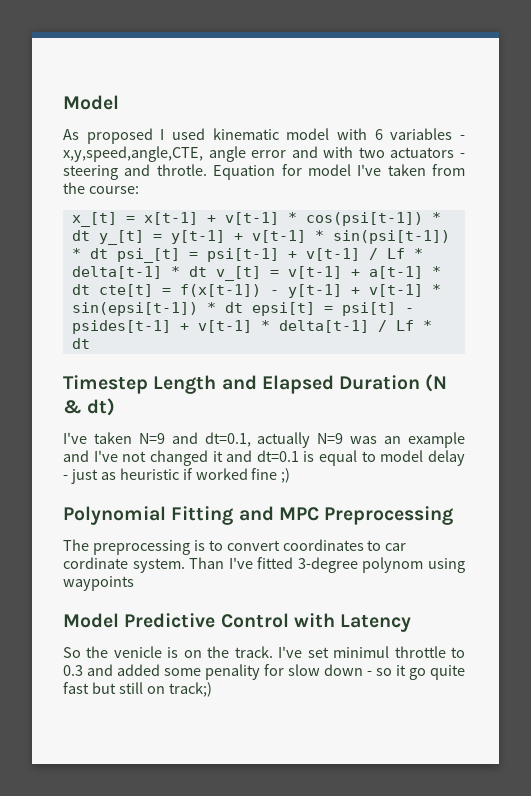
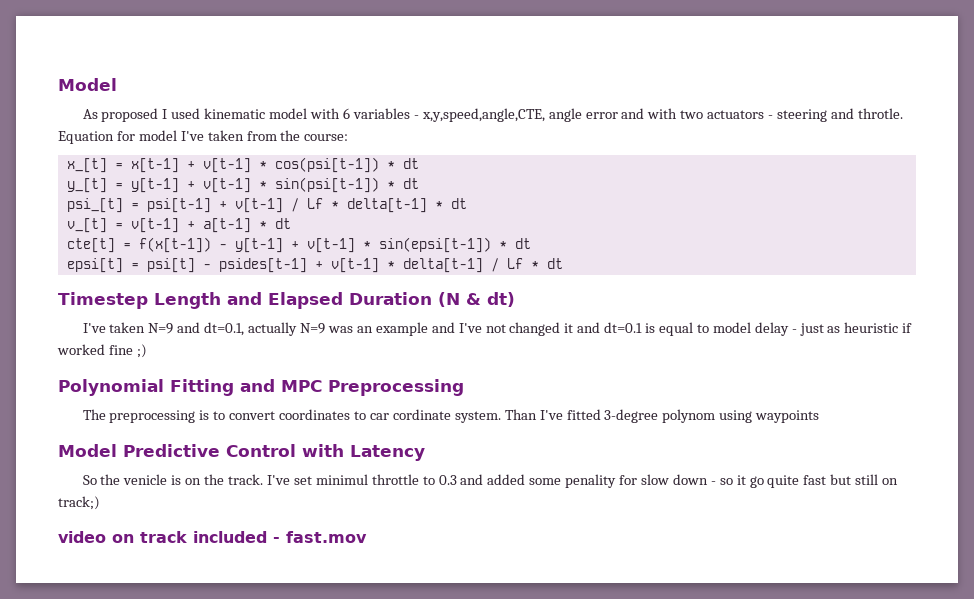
- x_[t] = x[t-1] + v[t-1] * cos(psi[t-1]) * dt y_[t] = y[t-1] + v[t-1] * sin(psi[t-1]) * dt psi_[t] = psi[t-1] + v[t-1] / Lf * delta[t-1] * dt v_[t] = v[t-1] + a[t-1] * dt cte[t] = f(x[t-1]) - y[t-1] + v[t-1] * sin(epsi[t-1]) * dt epsi[t] = psi[t] - psides[t-1] + v[t-1] * delta[t-1] / Lf * dt
+ x_[t] = x[t-1] + v[t-1] * cos(psi[t-1]) * dt
+ y_[t] = y[t-1] + v[t-1] * sin(psi[t-1]) * dt
+ psi_[t] = psi[t-1] + v[t-1] / Lf * delta[t-1] * dt
+ v_[t] = v[t-1] + a[t-1] * dt
+ cte[t] = f(x[t-1]) - y[t-1] + v[t-1] * sin(epsi[t-1]) * dt
+ epsi[t] = psi[t] - psides[t-1] + v[t-1] * delta[t-1] / Lf * dt
+ video on track included - fast.mov

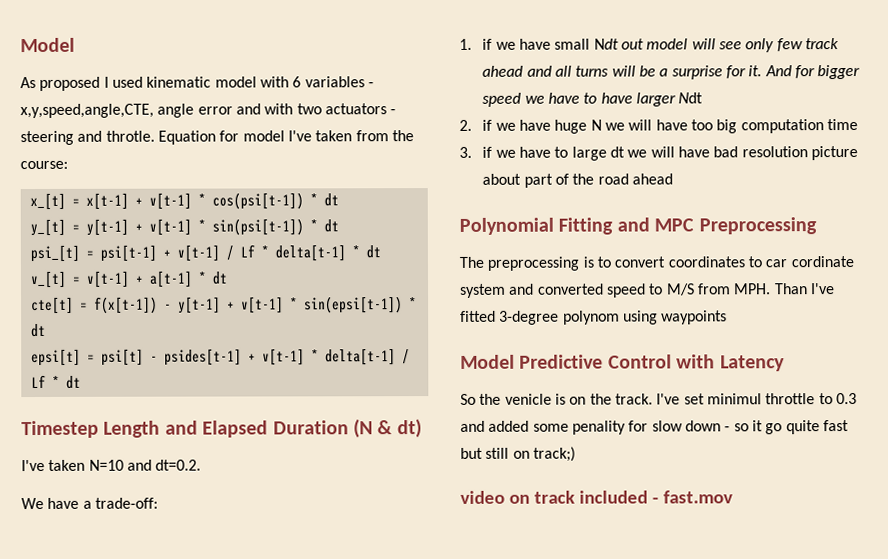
- I've taken N=9 and dt=0.1, actually N=9 was an example and I've not changed it and dt=0.1 is equal to model delay - just as heuristic if worked fine ;)
+ I've taken N=10 and dt=0.2.
+ We have a trade-off:
+ 1. if we have small Ndt out model will see only few track ahead and all turns will be a surprise for it. And for bigger speed we have to have larger Ndt
+ 2. if we have huge N we will have too big computation time
+ 3. if we have to large dt we will have bad resolution picture about part of the road ahead
- The preprocessing is to convert coordinates to car cordinate system. Than I've fitted 3-degree polynom using waypoints
+ The preprocessing is to convert coordinates to car cordinate system and converted speed to M/S from MPH. Than I've fitted 3-degree polynom using waypoints

